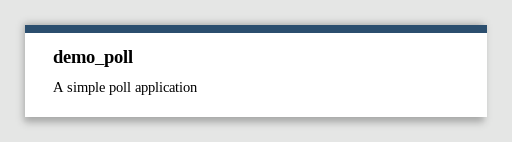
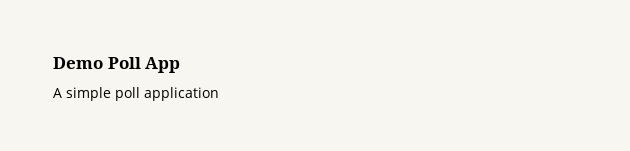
- demo_poll
+ Demo Poll App

